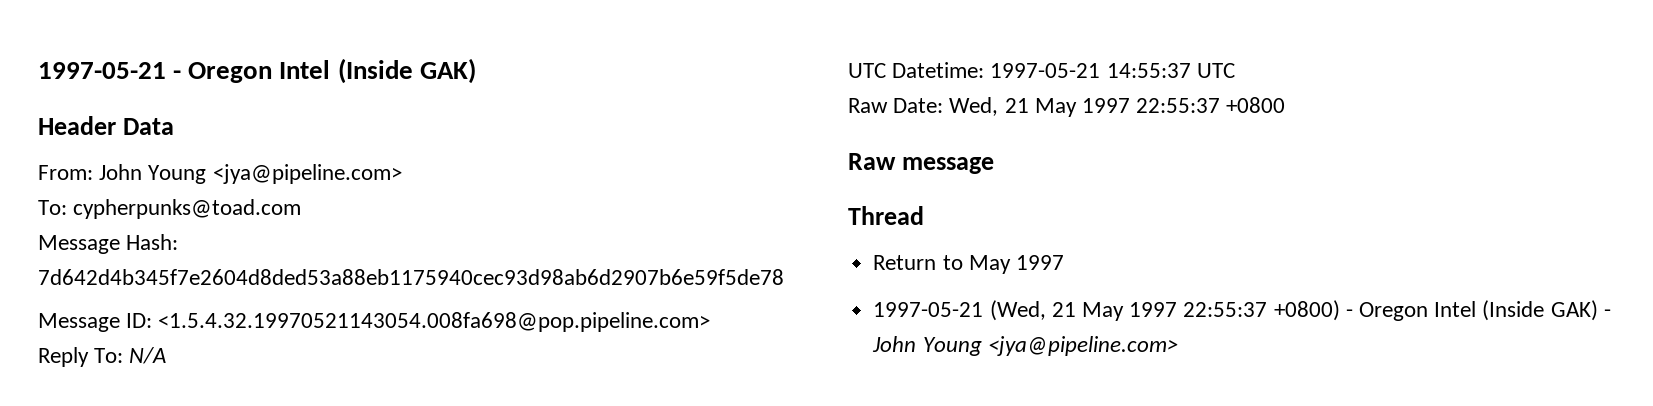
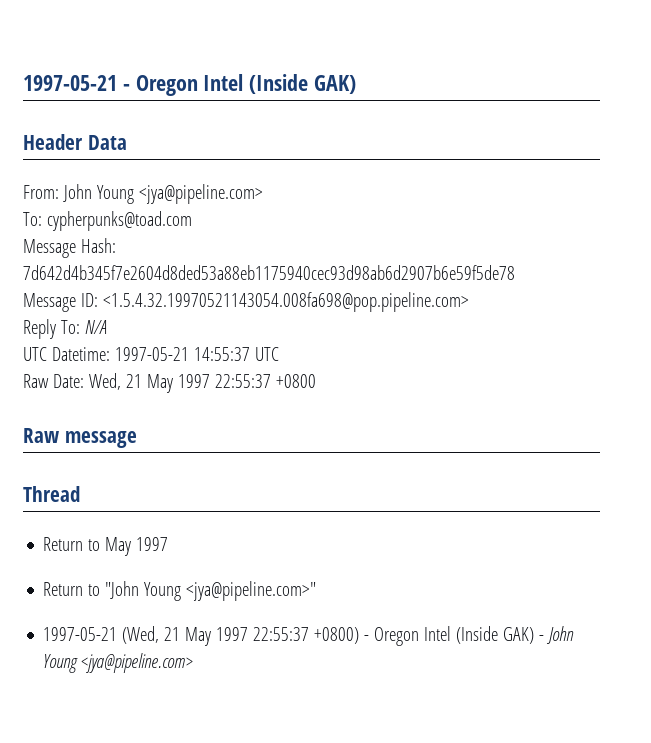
+ Return to "John Young <jya@pipeline.com>"

